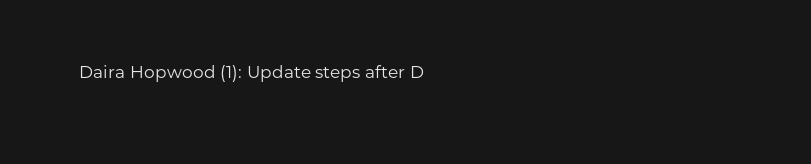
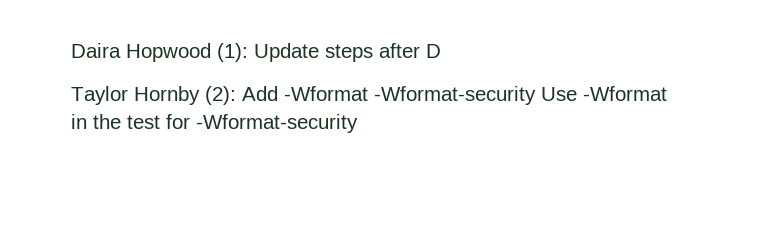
+ Taylor Hornby (2): Add -Wformat -Wformat-security Use -Wformat in the test for -Wformat-security

